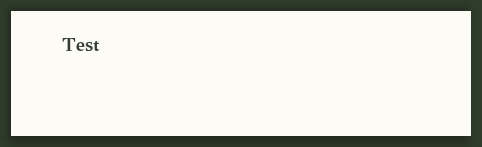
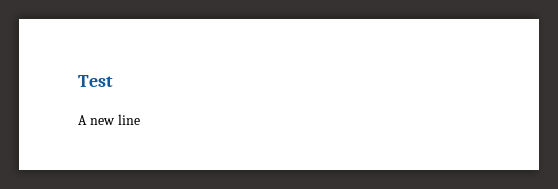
+ A new line

